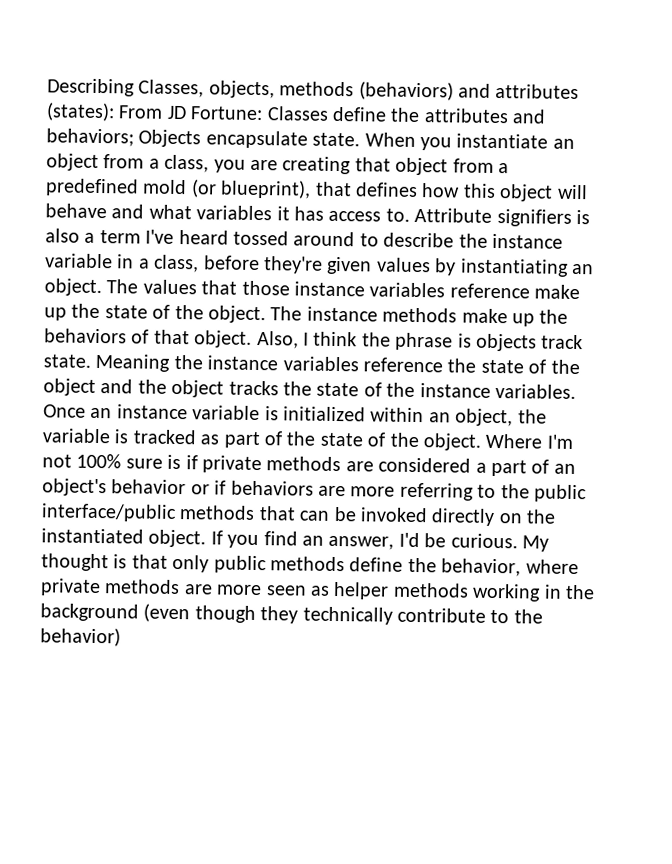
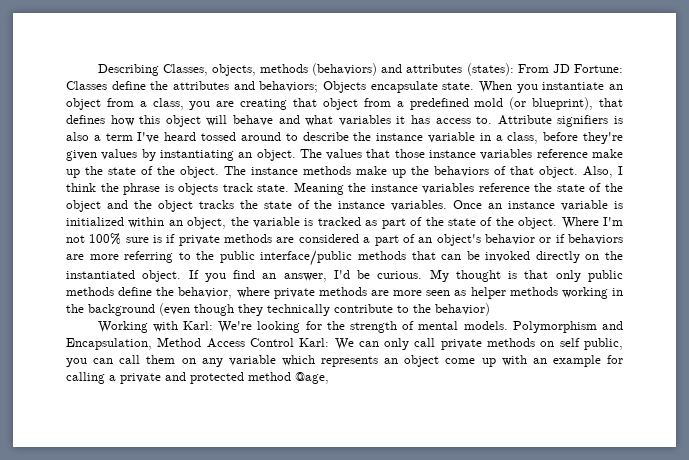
+ Working with Karl: We're looking for the strength of mental models. Polymorphism and Encapsulation, Method Access Control Karl: We can only call private methods on self public, you can call them on any variable which represents an object come up with an example for calling a private and protected method @age,

